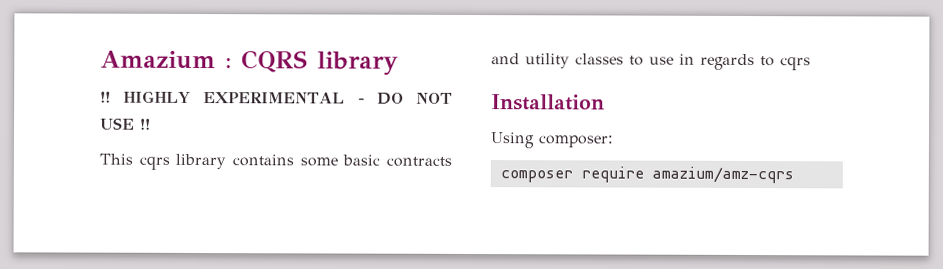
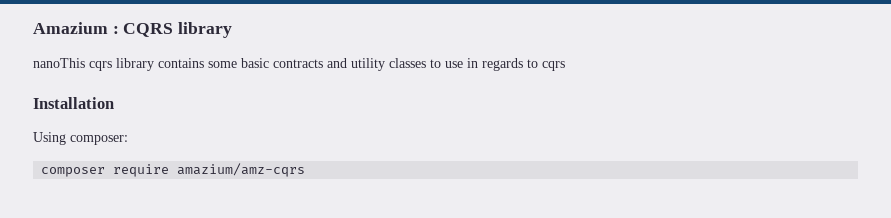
- !! HIGHLY EXPERIMENTAL - DO NOT USE !!
- This cqrs library contains some basic contracts and utility classes to use in regards to cqrs
+ nanoThis cqrs library contains some basic contracts and utility classes to use in regards to cqrs

